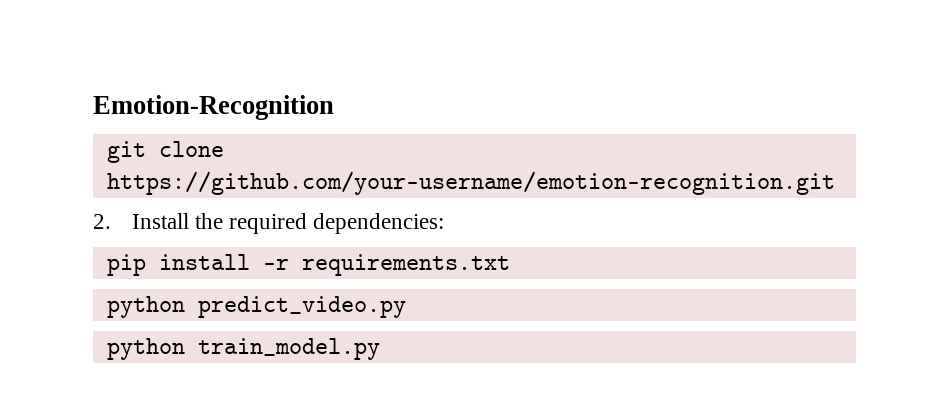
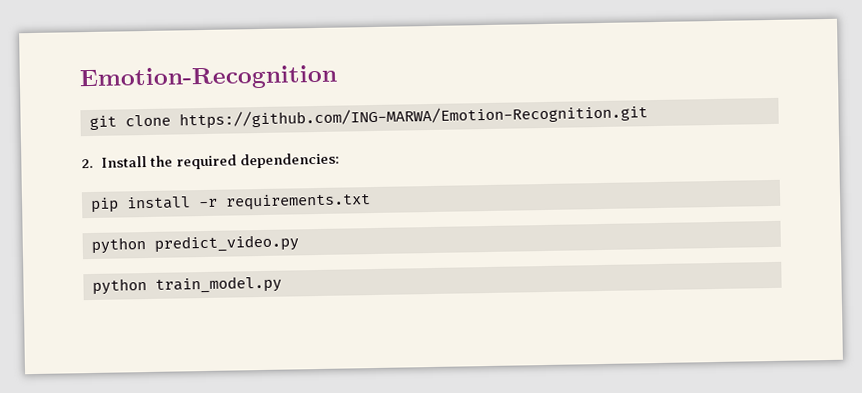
- git clone https://github.com/your-username/emotion-recognition.git
+ git clone https://github.com/ING-MARWA/Emotion-Recognition.git

